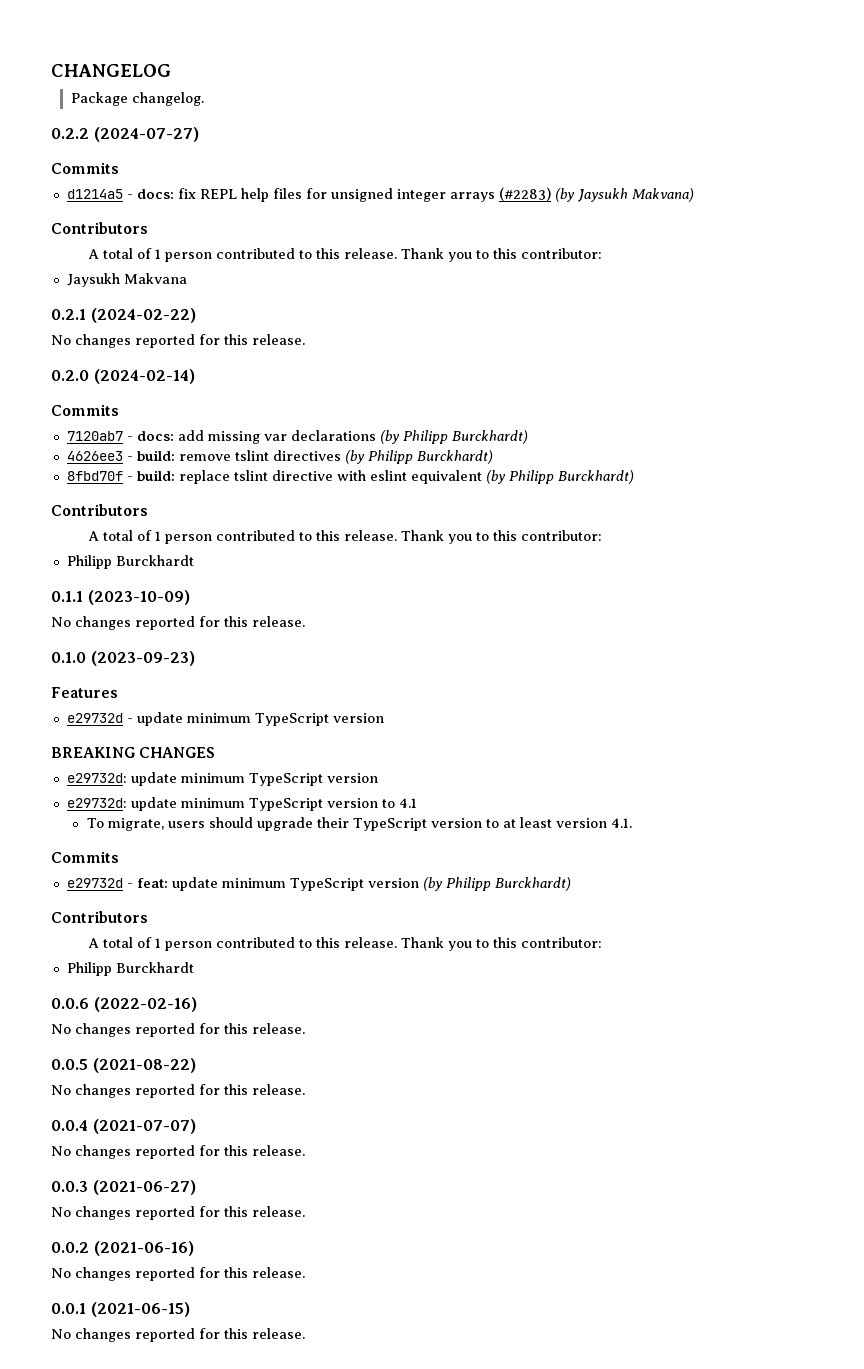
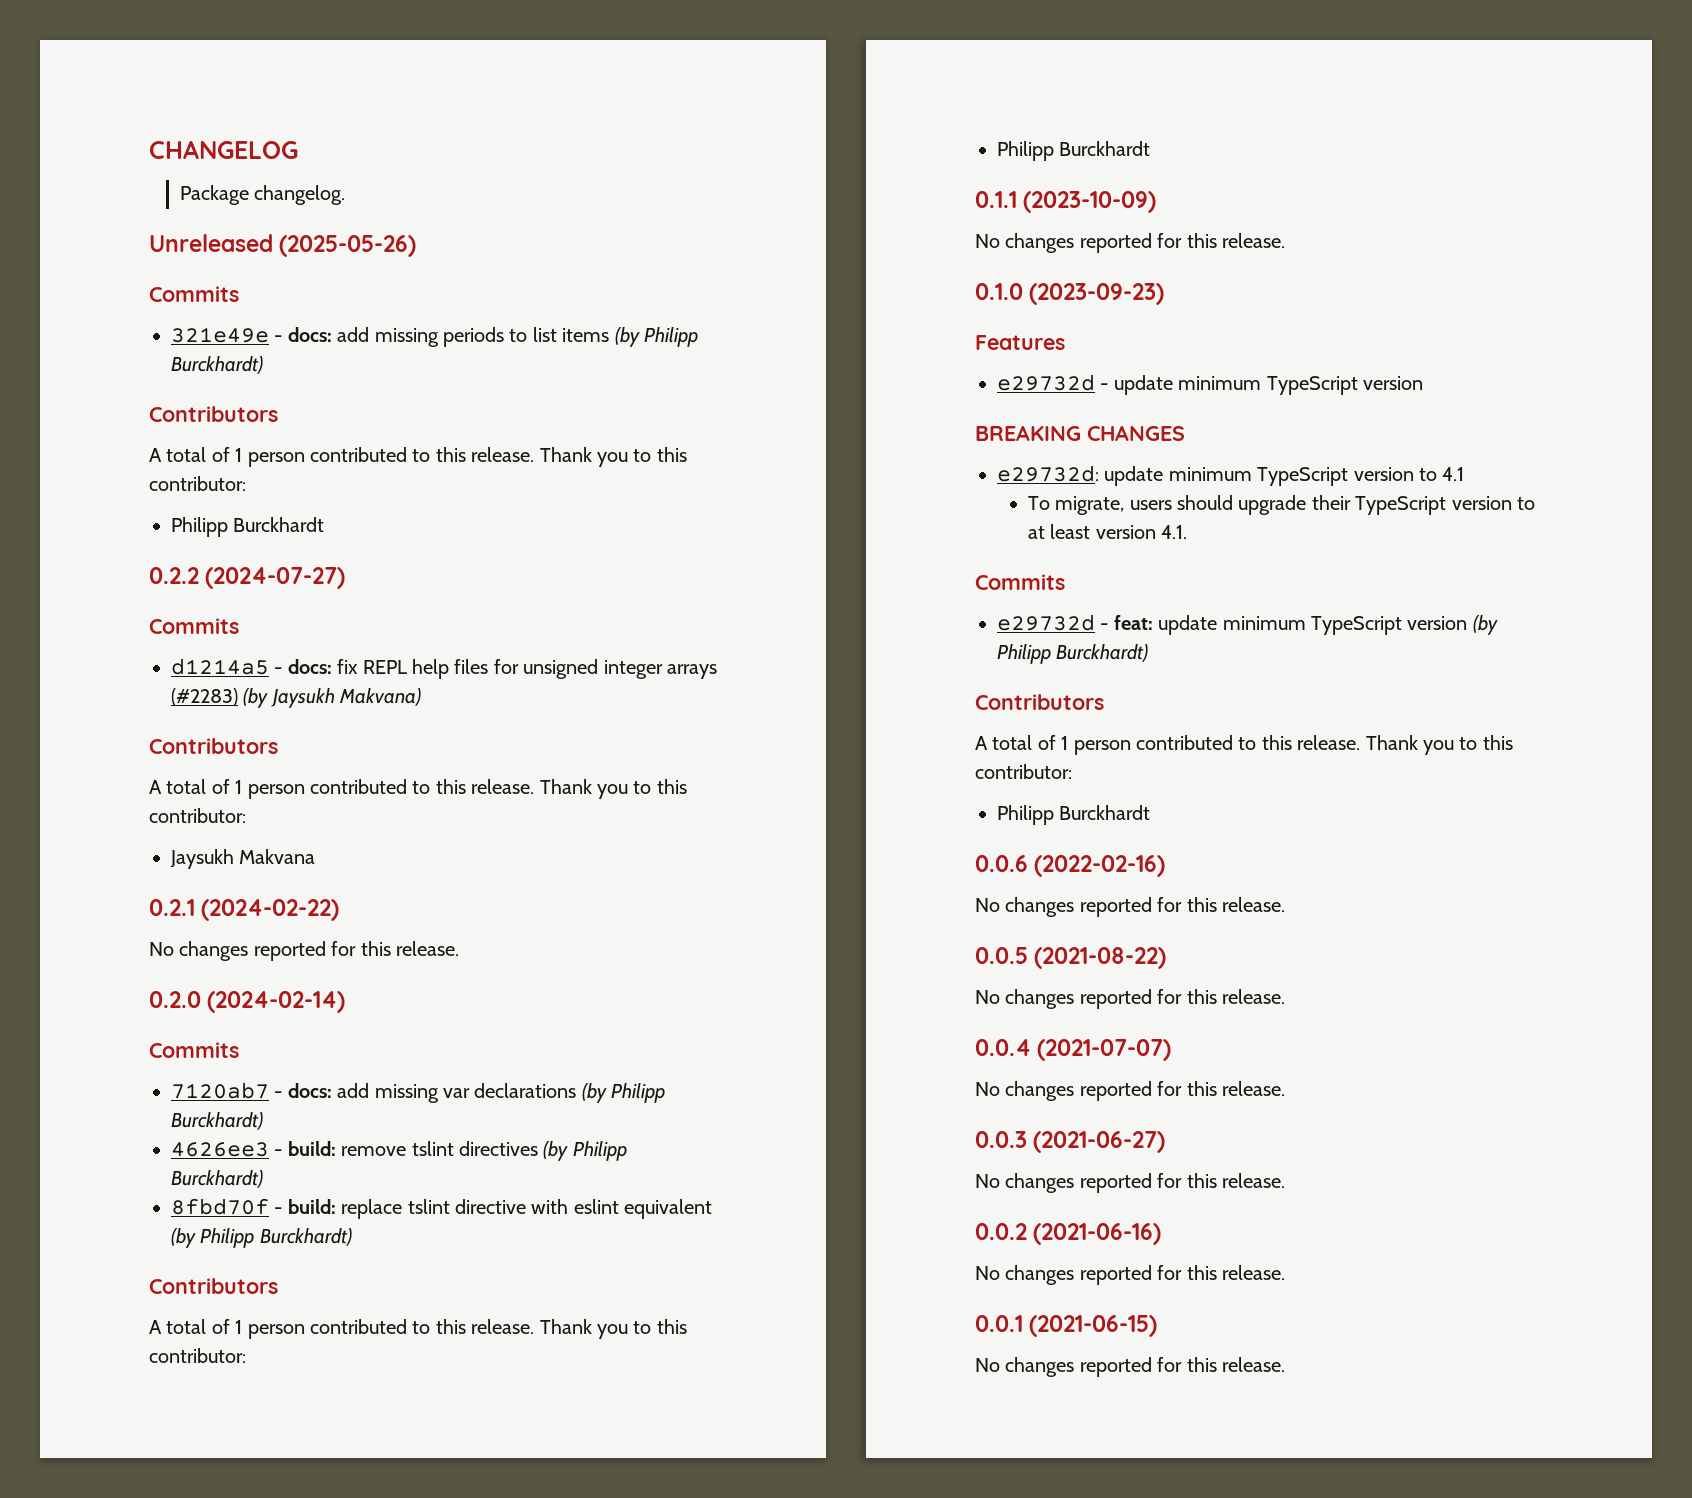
+ Unreleased (2025-05-26)
+ Commits
+ 321e49e - docs: add missing periods to list items (by Philipp Burckhardt)
+ Contributors
+ A total of 1 person contributed to this release. Thank you to this contributor:
+ Philipp Burckhardt
  BREAKING CHANGES
- e29732d: update minimum TypeScript version

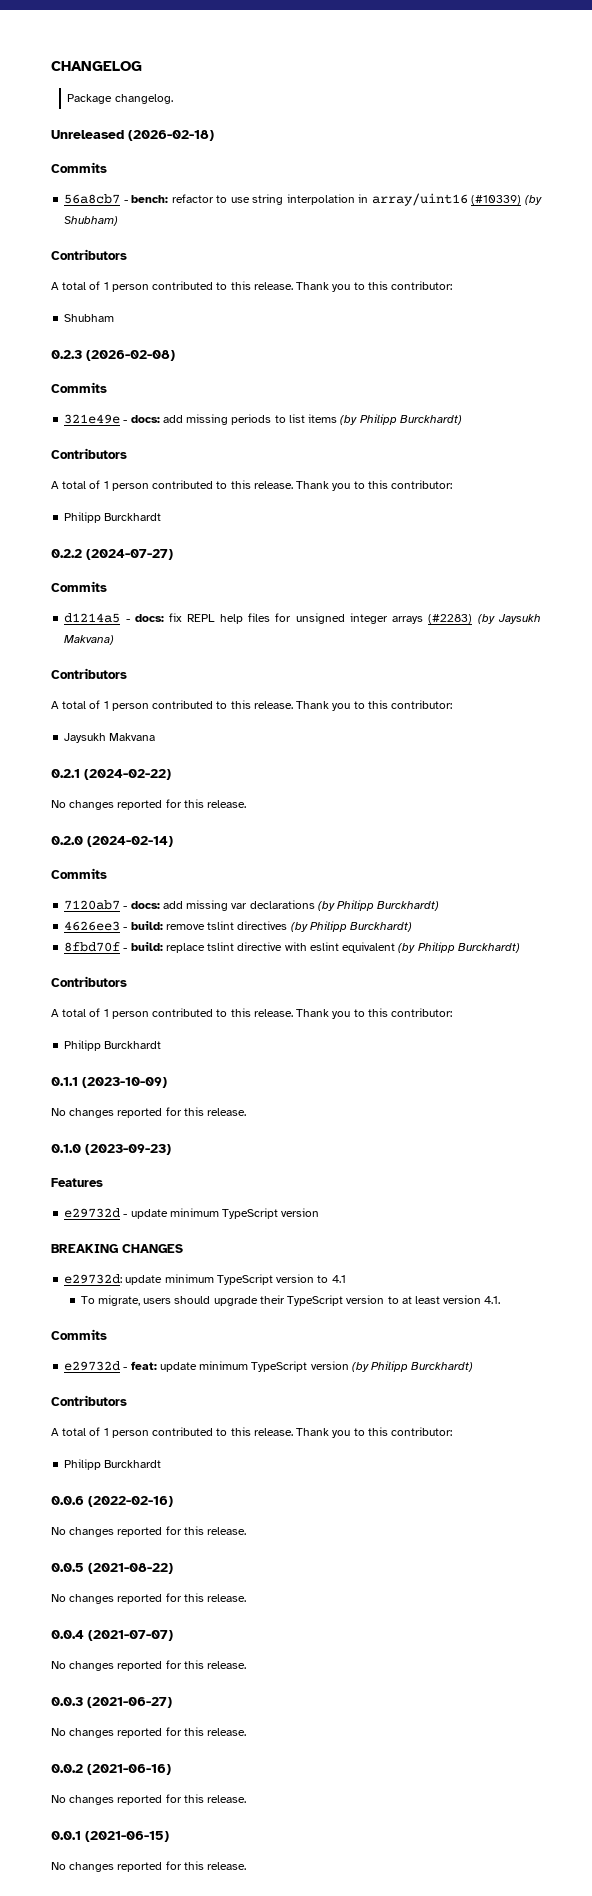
- Unreleased (2025-05-26)
+ Unreleased (2026-02-18)
+ Commits
+ 56a8cb7 - bench: refactor to use string interpolation in array/uint16 (#10339) (by Shubham)
+ Contributors
+ A total of 1 person contributed to this release. Thank you to this contributor:
+ Shubham
+ 0.2.3 (2026-02-08)

